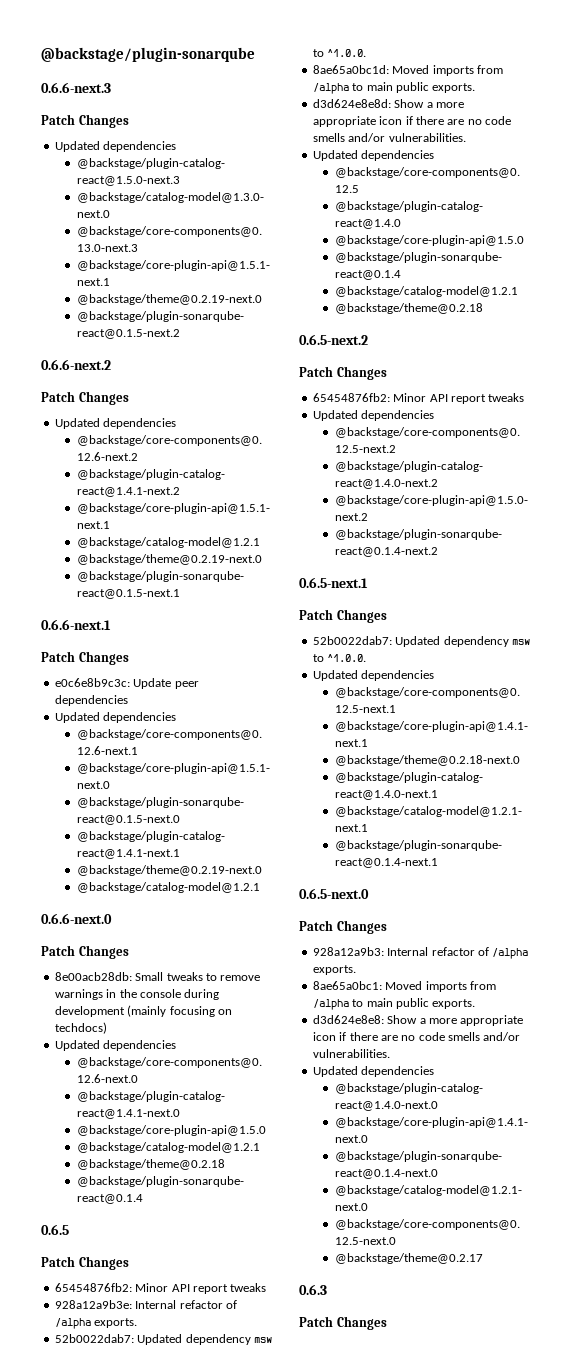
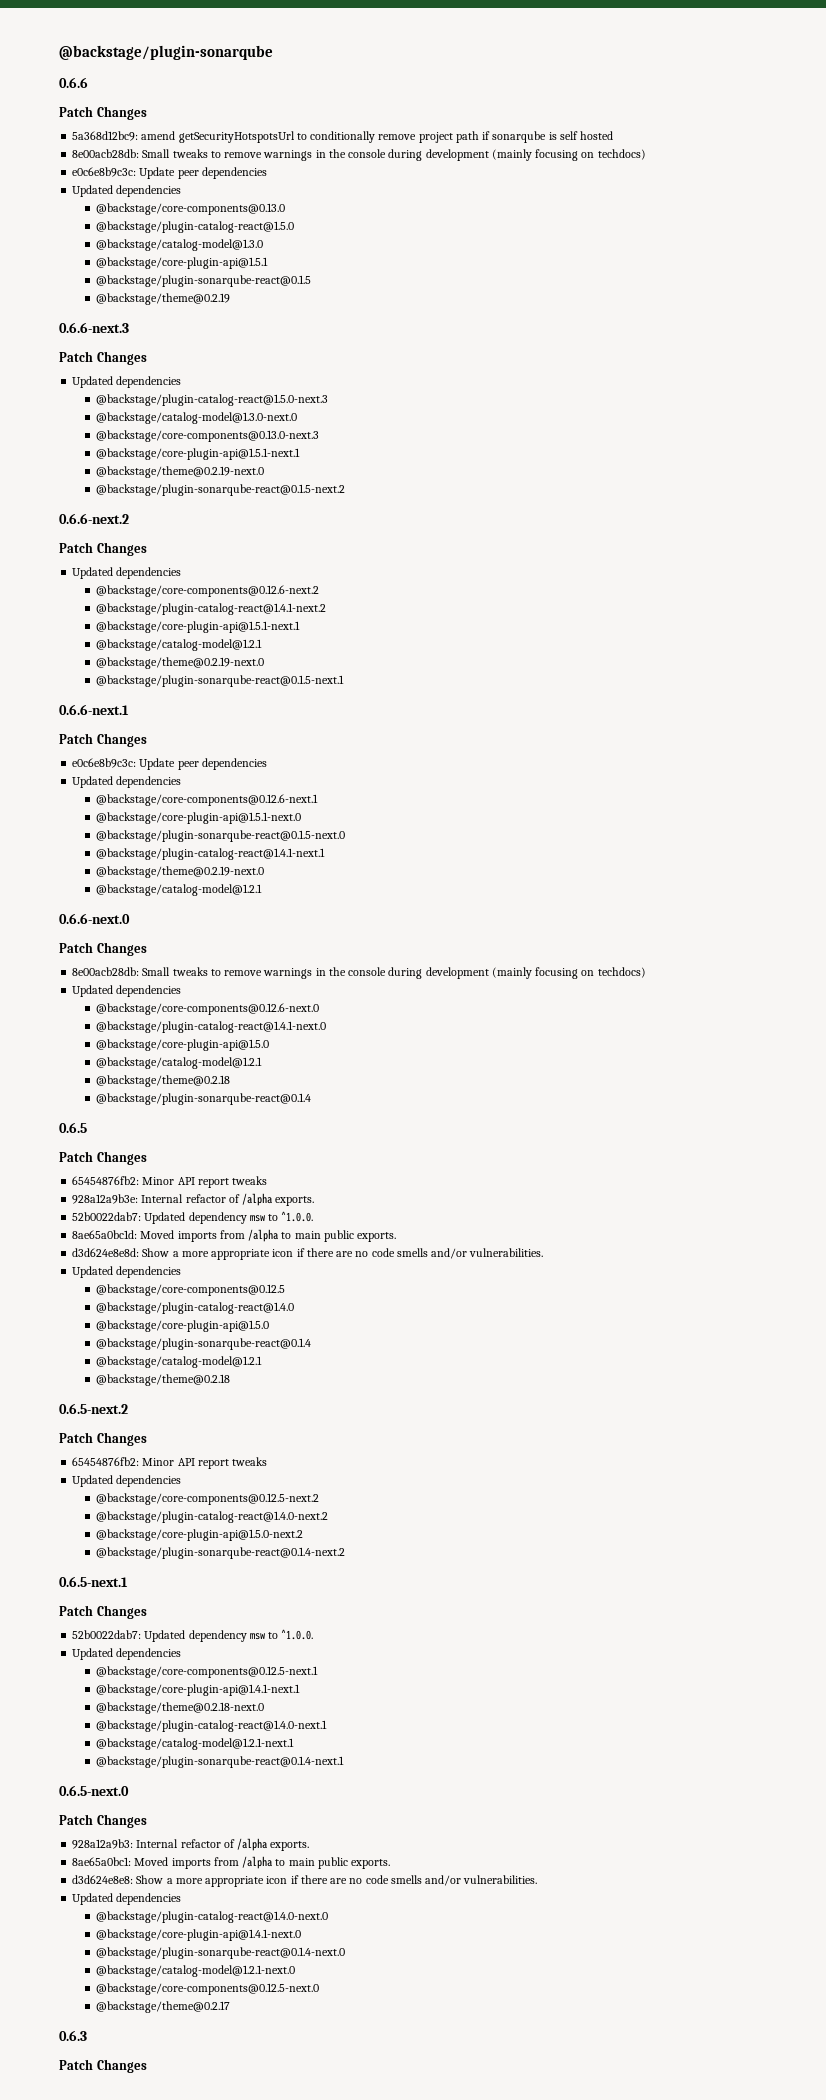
+ 0.6.6
+ Patch Changes
+ 5a368d12bc9: amend getSecurityHotspotsUrl to conditionally remove project path if sonarqube is self hosted
+ 8e00acb28db: Small tweaks to remove warnings in the console during development (mainly focusing on techdocs)
+ e0c6e8b9c3c: Update peer dependencies
+ Updated dependencies
+ @backstage/core-components@0.13.0
+ @backstage/plugin-catalog-react@1.5.0
+ @backstage/catalog-model@1.3.0
+ @backstage/core-plugin-api@1.5.1
+ @backstage/plugin-sonarqube-react@0.1.5
+ @backstage/theme@0.2.19

